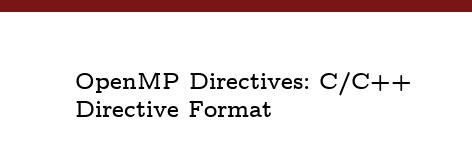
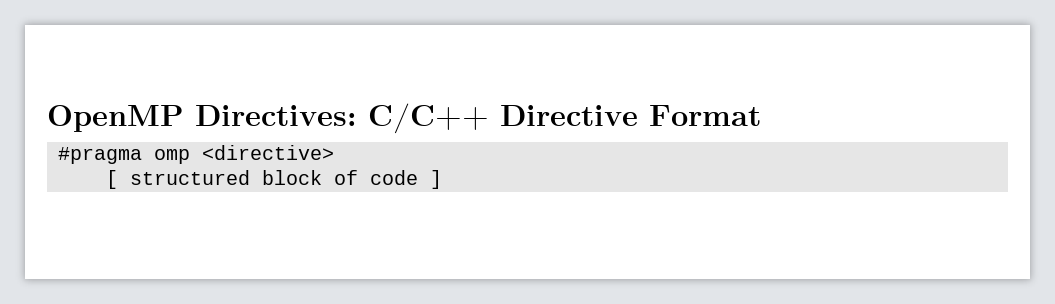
+ #pragma omp <directive>
+ [ structured block of code ]

